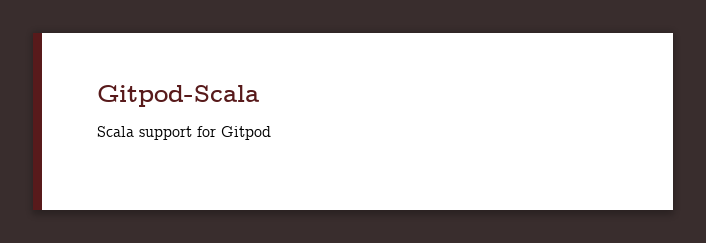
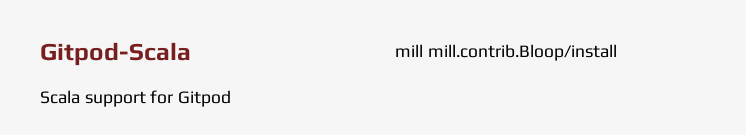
+ mill mill.contrib.Bloop/install

